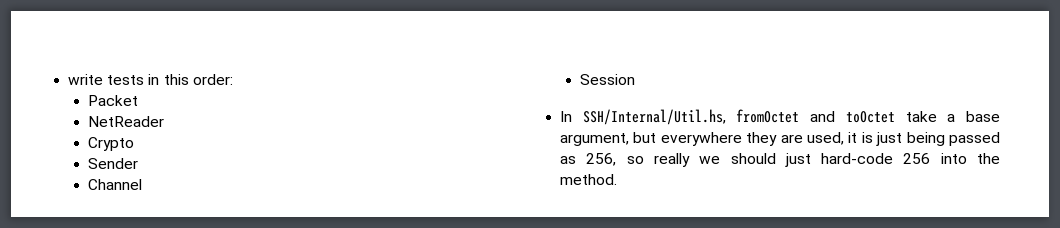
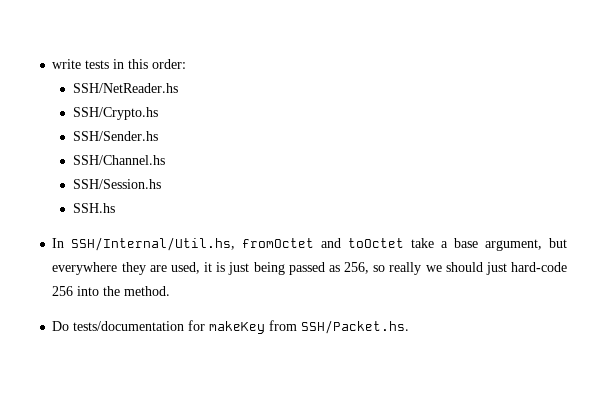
- Packet
- NetReader
- Crypto
- Sender
- Channel
- Session
+ SSH/NetReader.hs
+ SSH/Crypto.hs
+ SSH/Sender.hs
+ SSH/Channel.hs
+ SSH/Session.hs
+ SSH.hs
+ Do tests/documentation for makeKey from SSH/Packet.hs.

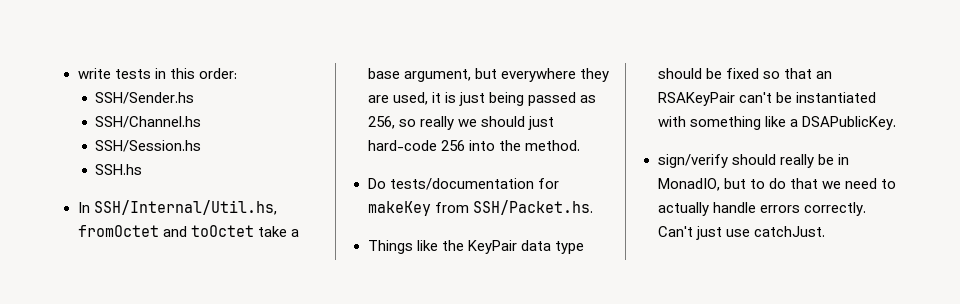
- SSH/NetReader.hs
- SSH/Crypto.hs
+ Things like the KeyPair data type should be fixed so that an RSAKeyPair can't be instantiated with something like a DSAPublicKey.
+ sign/verify should really be in MonadIO, but to do that we need to actually handle errors correctly. Can't just use catchJust.

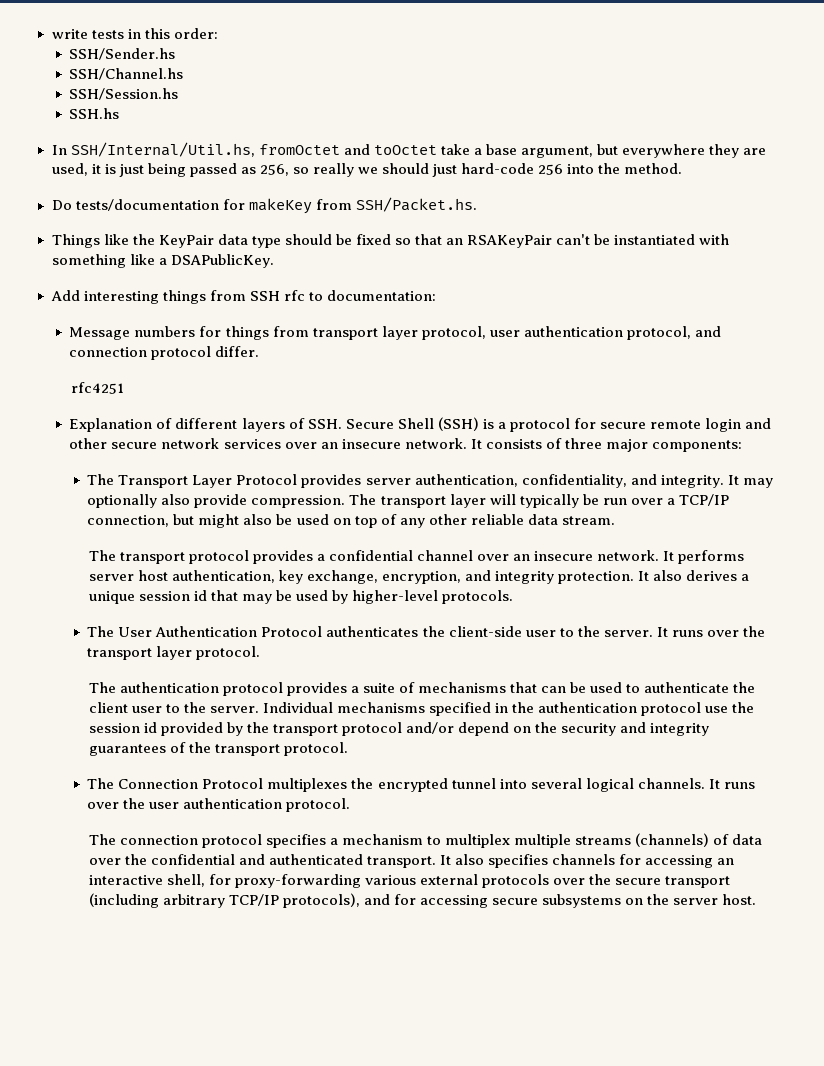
- sign/verify should really be in MonadIO, but to do that we need to actually handle errors correctly. Can't just use catchJust.
+ Add interesting things from SSH rfc to documentation:
+ Message numbers for things from transport layer protocol, user authentication protocol, and connection protocol differ.
+ rfc4251
+ Explanation of different layers of SSH. Secure Shell (SSH) is a protocol for secure remote login and other secure network services over an insecure network. It consists of three major components:
+ The Transport Layer Protocol provides server authentication, confidentiality, and integrity. It may optionally also provide compression. The transport layer will typically be run over a TCP/IP connection, but might also be used on top of any other reliable data stream.
+ The transport protocol provides a confidential channel over an insecure network. It performs server host authentication, key exchange, encryption, and integrity protection. It also derives a unique session id that may be used by higher-level protocols.
+ The User Authentication Protocol authenticates the client-side user to the server. It runs over the transport layer protocol.
+ The authentication protocol provides a suite of mechanisms that can be used to authenticate the client user to the server. Individual mechanisms specified in the authentication protocol use the session id provided by the transport protocol and/or depend on the security and integrity guarantees of the transport protocol.
+ The Connection Protocol multiplexes the encrypted tunnel into several logical channels. It runs over the user authentication protocol.
+ The connection protocol specifies a mechanism to multiplex multiple streams (channels) of data over the confidential and authenticated transport. It also specifies channels for accessing an interactive shell, for proxy-forwarding various external protocols over the secure transport (including arbitrary TCP/IP protocols), and for accessing secure subsystems on the server host.

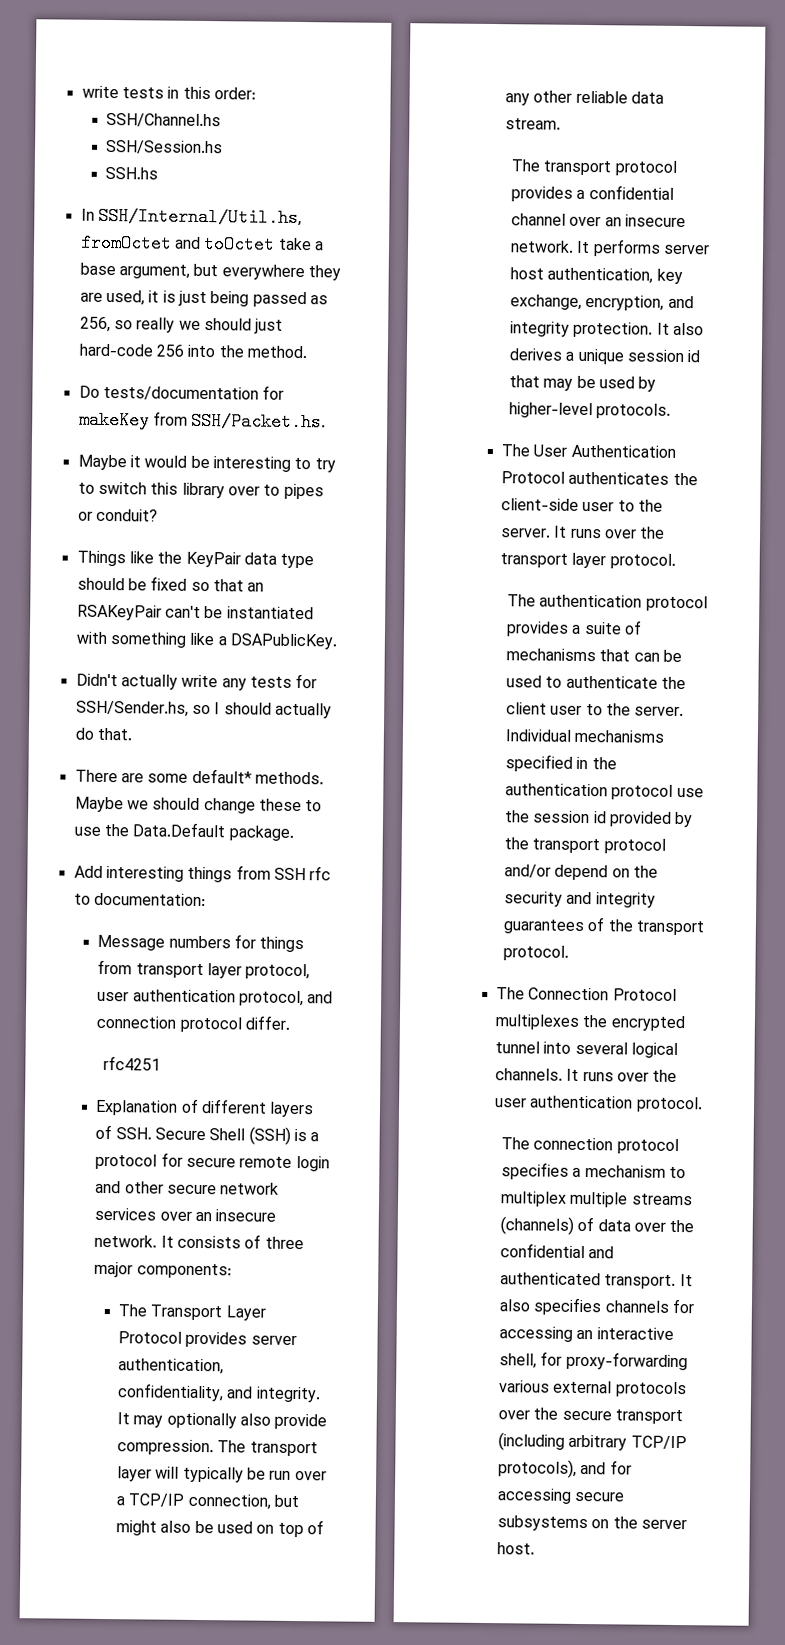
- SSH/Sender.hs
+ Maybe it would be interesting to try to switch this library over to pipes or conduit?
+ Didn't actually write any tests for SSH/Sender.hs, so I should actually do that.
+ There are some default* methods. Maybe we should change these to use the Data.Default package.

